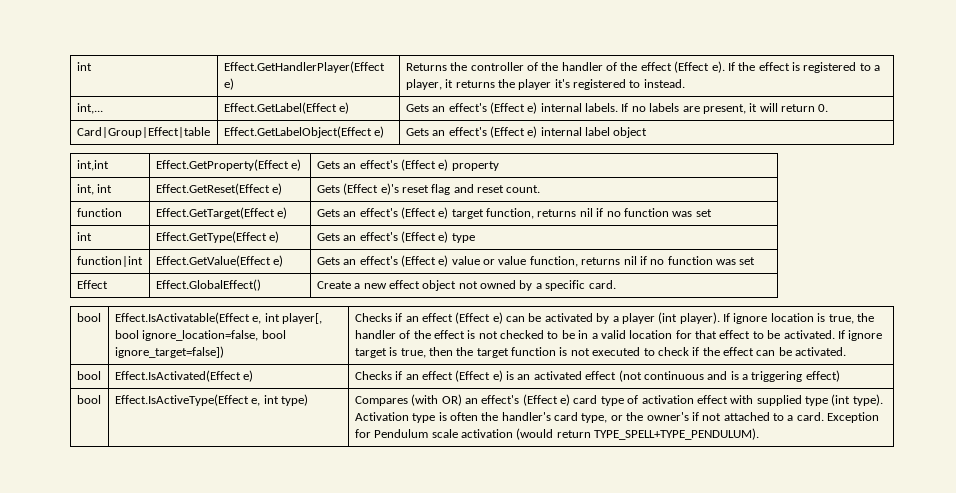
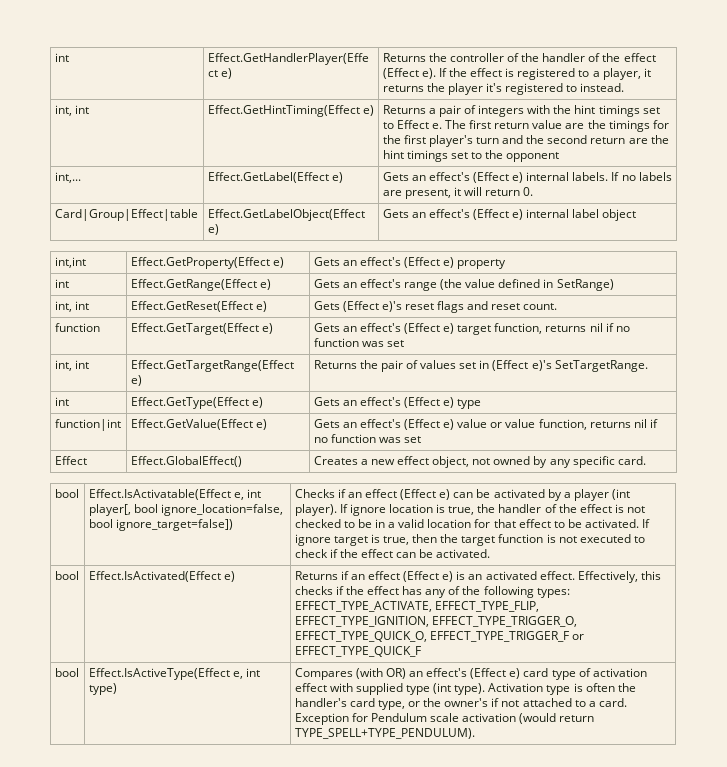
+ int, int | Effect.GetHintTiming(Effect e) | Returns a pair of integers with the hint timings set to Effect e. The first return value are the timings for the first player's turn and the second return are the hint timings set to the opponent
+ int | Effect.GetRange(Effect e) | Gets an effect's range (the value defined in SetRange)
- int, int | Effect.GetReset(Effect e) | Gets (Effect e)'s reset flag and reset count.
+ int, int | Effect.GetReset(Effect e) | Gets (Effect e)'s reset flags and reset count.
+ int, int | Effect.GetTargetRange(Effect e) | Returns the pair of values set in (Effect e)'s SetTargetRange.
- Effect | Effect.GlobalEffect() | Create a new effect object not owned by a specific card.
+ Effect | Effect.GlobalEffect() | Creates a new effect object, not owned by any specific card.
- bool | Effect.IsActivated(Effect e) | Checks if an effect (Effect e) is an activated effect (not continuous and is a triggering effect)
+ bool | Effect.IsActivated(Effect e) | Returns if an effect (Effect e) is an activated effect. Effectively, this checks if the effect has any of the following types: EFFECT_TYPE_ACTIVATE, EFFECT_TYPE_FLIP, EFFECT_TYPE_IGNITION, EFFECT_TYPE_TRIGGER_O, EFFECT_TYPE_QUICK_O, EFFECT_TYPE_TRIGGER_F or EFFECT_TYPE_QUICK_F

